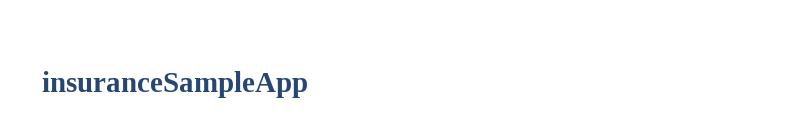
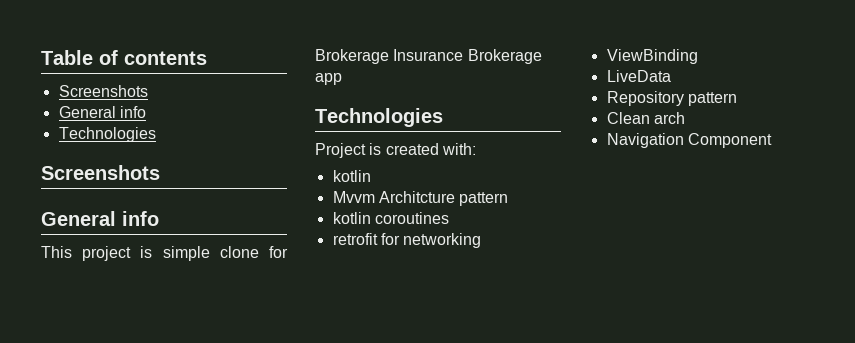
- insuranceSampleApp
+ Table of contents
+ Screenshots
+ General info
+ Technologies
+ Screenshots
+ General info
+ This project is simple clone for Brokerage Insurance Brokerage app
+ Technologies
+ Project is created with:
+ kotlin
+ Mvvm Architcture pattern
+ kotlin coroutines
+ retrofit for networking
+ ViewBinding
+ LiveData
+ Repository pattern
+ Clean arch
+ Navigation Component

